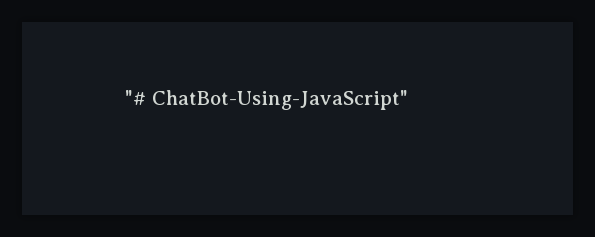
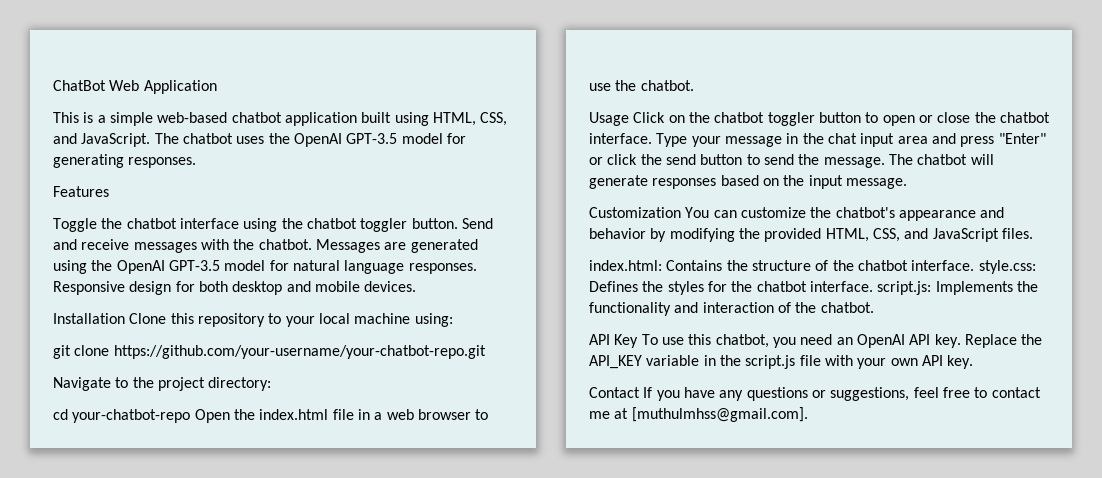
- "# ChatBot-Using-JavaScript"
+ ChatBot Web Application
+ This is a simple web-based chatbot application built using HTML, CSS, and JavaScript. The chatbot uses the OpenAI GPT-3.5 model for generating responses.
+ Features
+ Toggle the chatbot interface using the chatbot toggler button. Send and receive messages with the chatbot. Messages are generated using the OpenAI GPT-3.5 model for natural language responses. Responsive design for both desktop and mobile devices.
+ Installation Clone this repository to your local machine using:
+ git clone https://github.com/your-username/your-chatbot-repo.git
+ Navigate to the project directory:
+ cd your-chatbot-repo Open the index.html file in a web browser to use the chatbot.
+ Usage Click on the chatbot toggler button to open or close the chatbot interface. Type your message in the chat input area and press "Enter" or click the send button to send the message. The chatbot will generate responses based on the input message.
+ Customization You can customize the chatbot's appearance and behavior by modifying the provided HTML, CSS, and JavaScript files.
+ index.html: Contains the structure of the chatbot interface. style.css: Defines the styles for the chatbot interface. script.js: Implements the functionality and interaction of the chatbot.
+ API Key To use this chatbot, you need an OpenAI API key. Replace the API_KEY variable in the script.js file with your own API key.
+ Contact If you have any questions or suggestions, feel free to contact me at [muthulmhss@gmail.com].

